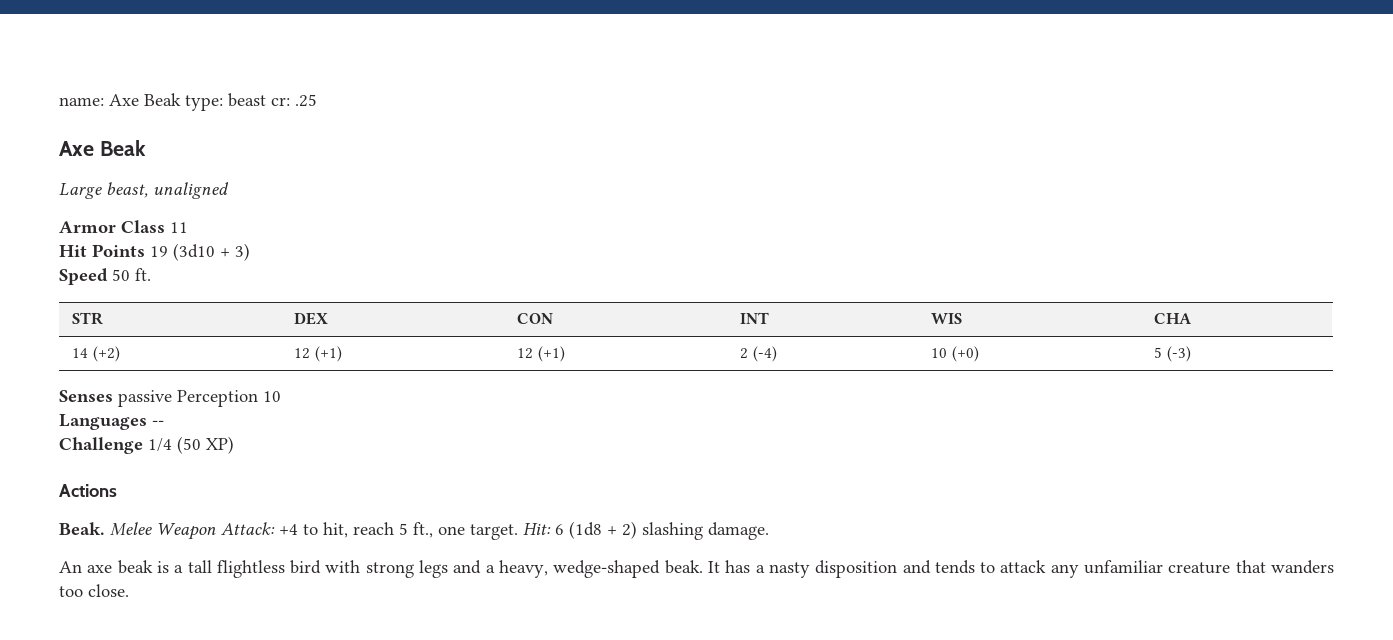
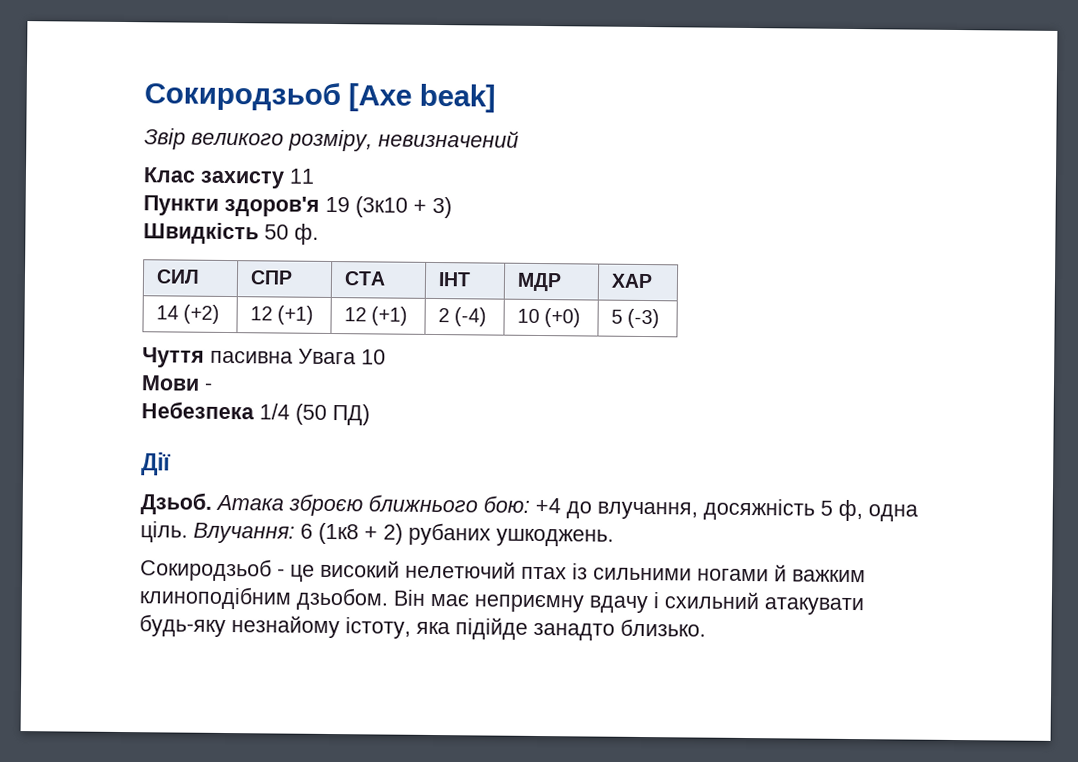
- name: Axe Beak type: beast cr: .25
- Axe Beak
- Large beast, unaligned
- Armor Class 11
- Hit Points 19 (3d10 + 3)
- Speed 50 ft.
- STR | DEX | CON | INT | WIS | CHA
+ Сокиродзьоб [Axe beak]
+ Звір великого розміру, невизначений
+ Клас захисту 11
+ Пункти здоров'я 19 (3к10 + 3)
+ Швидкість 50 ф.
+ СИЛ | СПР | СТА | ІНТ | МДР | ХАР
- Senses passive Perception 10
- Languages --
- Challenge 1/4 (50 XP)
- Actions
- Beak. Melee Weapon Attack: +4 to hit, reach 5 ft., one target. Hit: 6 (1d8 + 2) slashing damage.
- An axe beak is a tall flightless bird with strong legs and a heavy, wedge-shaped beak. It has a nasty disposition and tends to attack any unfamiliar creature that wanders too close.
+ Чуття пасивна Увага 10
+ Мови -
+ Небезпека 1/4 (50 ПД)
+ Дії
+ Дзьоб. Атака зброєю ближнього бою: +4 до влучання, досяжність 5 ф, одна ціль. Влучання: 6 (1к8 + 2) рубаних ушкоджень.
+ Сокиродзьоб - це високий нелетючий птах із сильними ногами й важким клиноподібним дзьобом. Він має неприємну вдачу і схильний атакувати будь-яку незнайому істоту, яка підійде занадто близько.

